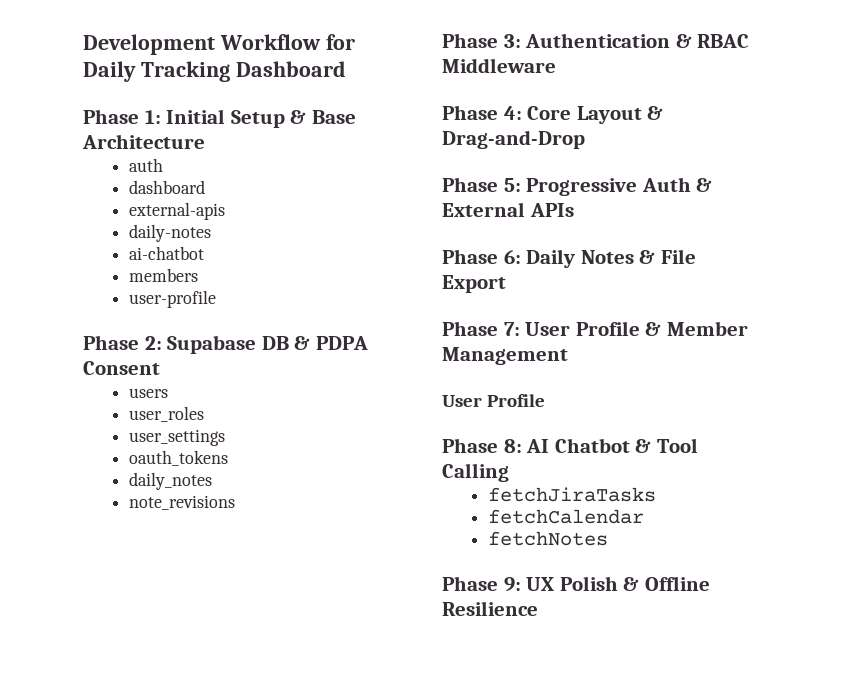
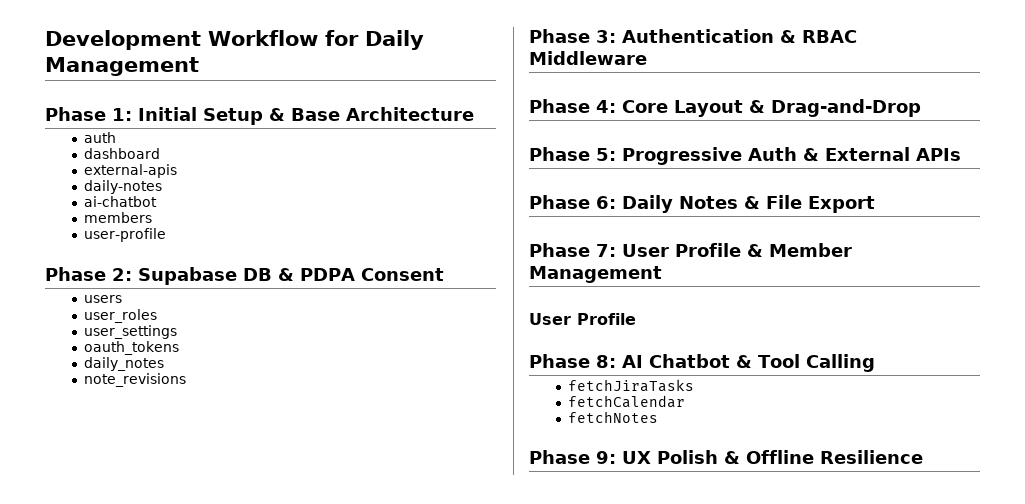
- Development Workflow for Daily Tracking Dashboard
+ Development Workflow for Daily Management

